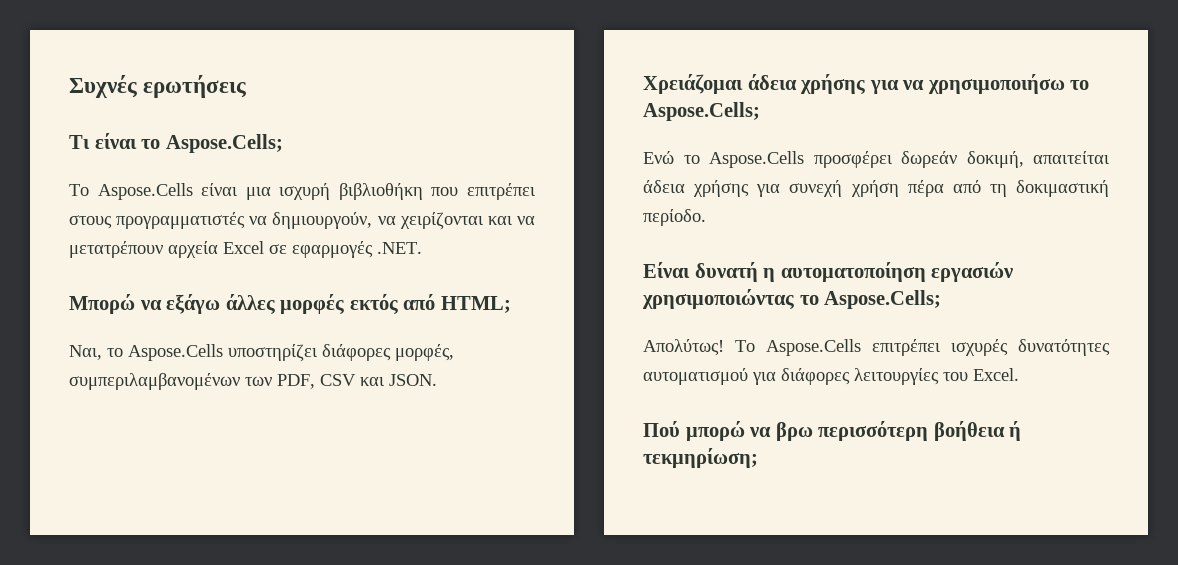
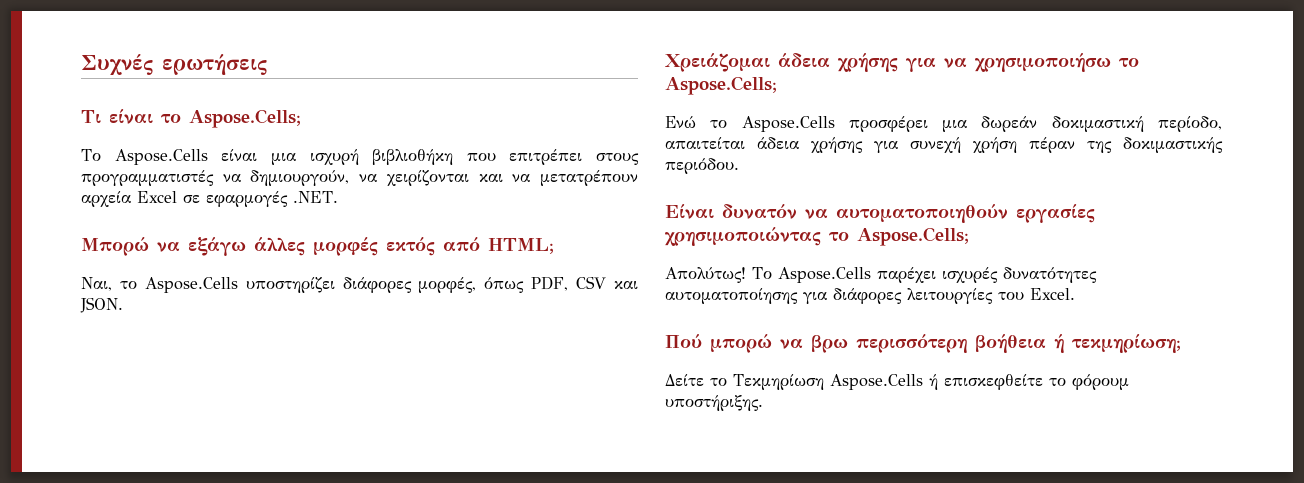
- Ναι, το Aspose.Cells υποστηρίζει διάφορες μορφές, συμπεριλαμβανομένων των PDF, CSV και JSON.
+ Ναι, το Aspose.Cells υποστηρίζει διάφορες μορφές, όπως PDF, CSV και JSON.
- Ενώ το Aspose.Cells προσφέρει δωρεάν δοκιμή, απαιτείται άδεια χρήσης για συνεχή χρήση πέρα από τη δοκιμαστική περίοδο.
- Είναι δυνατή η αυτοματοποίηση εργασιών χρησιμοποιώντας το Aspose.Cells;
+ Ενώ το Aspose.Cells προσφέρει μια δωρεάν δοκιμαστική περίοδο, απαιτείται άδεια χρήσης για συνεχή χρήση πέραν της δοκιμαστικής περιόδου.
+ Είναι δυνατόν να αυτοματοποιηθούν εργασίες χρησιμοποιώντας το Aspose.Cells;
- Το Aspose.Cells επιτρέπει ισχυρές δυνατότητες αυτοματισμού για διάφορες λειτουργίες του Excel.
+ Το Aspose.Cells παρέχει ισχυρές δυνατότητες αυτοματοποίησης για διάφορες λειτουργίες του Excel.
+ Δείτε το Τεκμηρίωση Aspose.Cells ή επισκεφθείτε το φόρουμ υποστήριξης.

